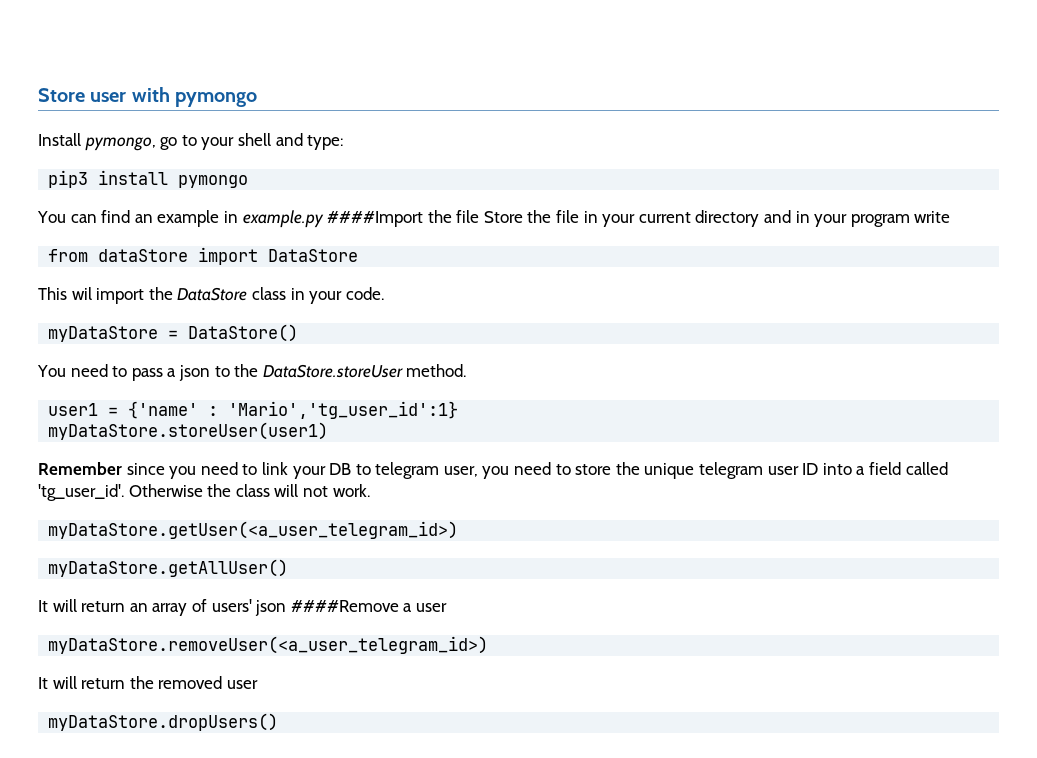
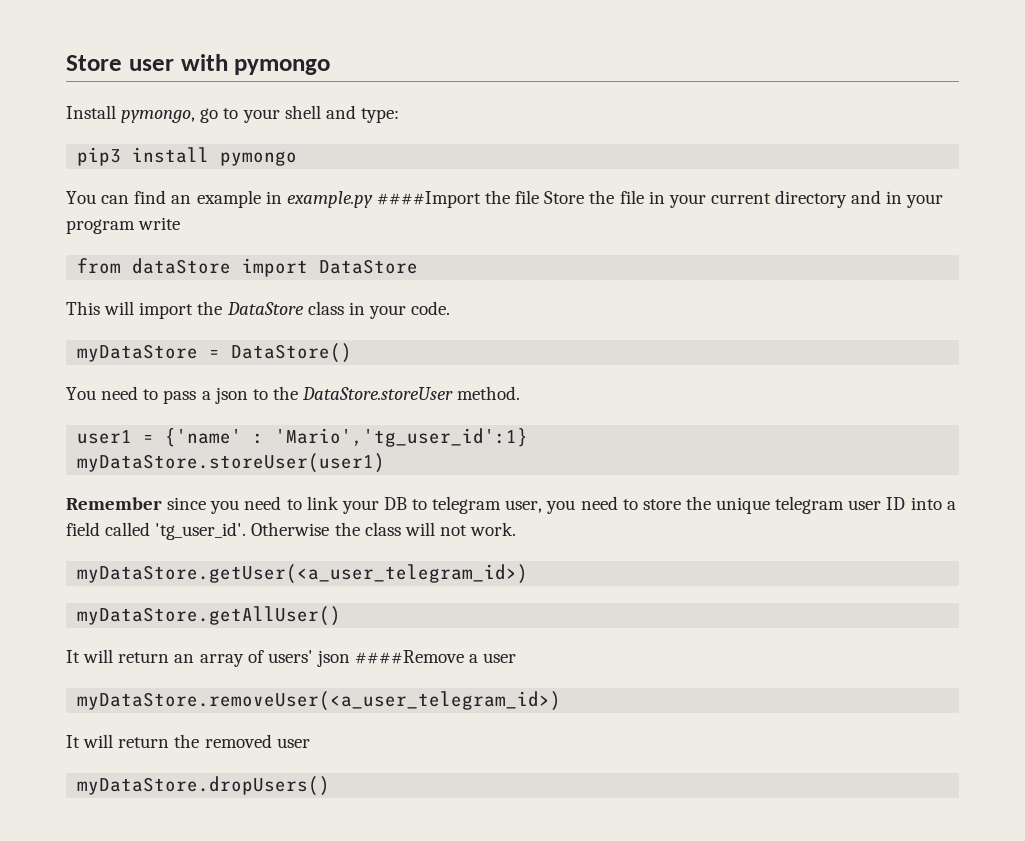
- This wil import the DataStore class in your code.
+ This will import the DataStore class in your code.

